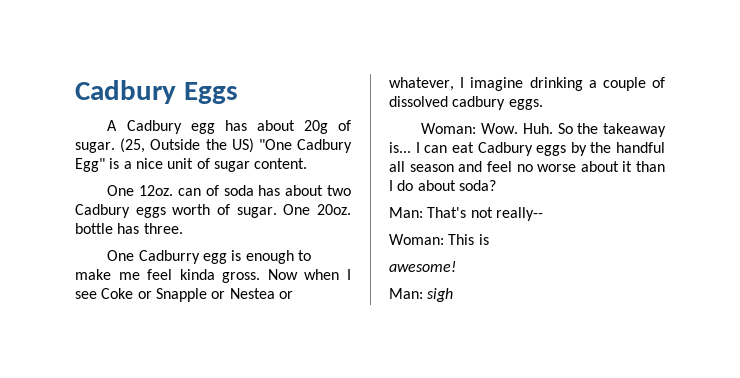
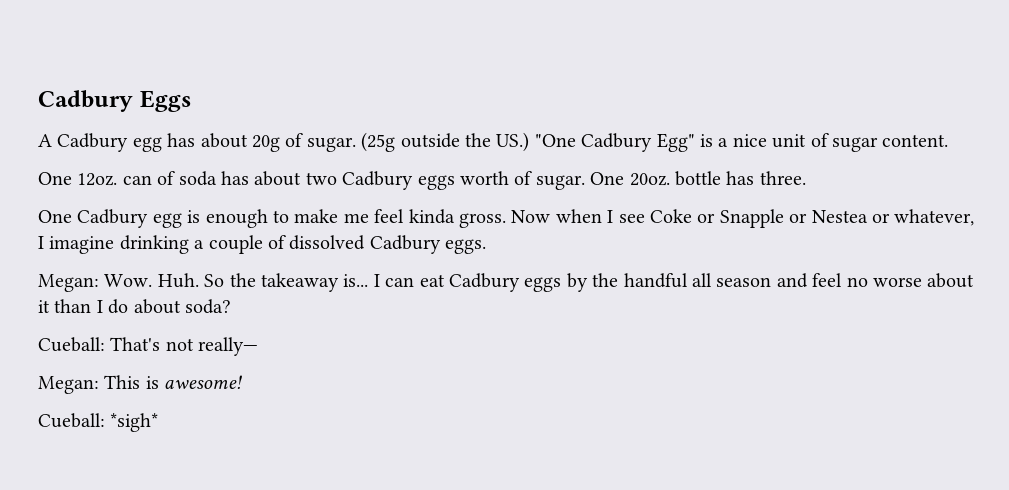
- (25, Outside the US) "One Cadbury Egg" is a nice unit of sugar content.
+ (25g outside the US.) "One Cadbury Egg" is a nice unit of sugar content.
- One Cadburry egg is enough to make me feel kinda gross.
+ One Cadbury egg is enough to make me feel kinda gross.
- Now when I see Coke or Snapple or Nestea or whatever, I imagine drinking a couple of dissolved cadbury eggs.
+ Now when I see Coke or Snapple or Nestea or whatever, I imagine drinking a couple of dissolved Cadbury eggs.
- Woman: Wow. Huh. So the takeaway is...
+ Megan: Wow. Huh. So the takeaway is...
- Man: That's not really--
- Woman: This is
- awesome!
+ Cueball: That's not really—
+ Megan: This is awesome!
- Man: sigh
+ Cueball: *sigh*

